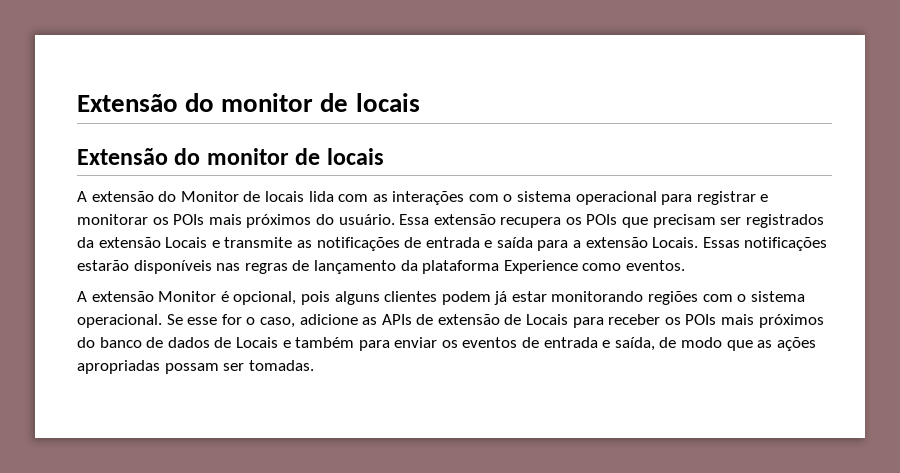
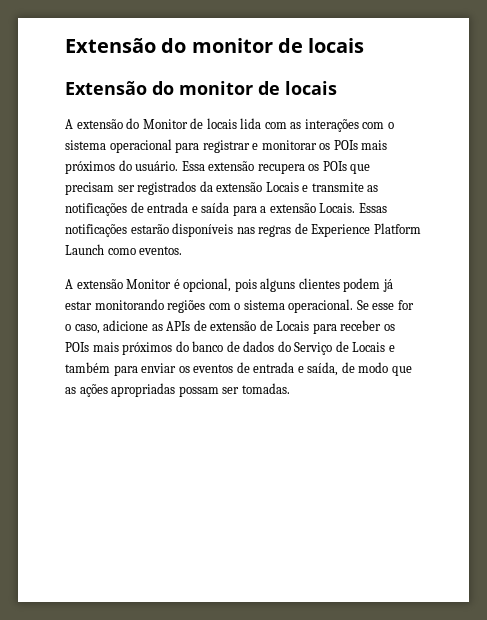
- Essas notificações estarão disponíveis nas regras de lançamento da plataforma Experience como eventos.
+ Essas notificações estarão disponíveis nas regras de Experience Platform Launch como eventos.
- Se esse for o caso, adicione as APIs de extensão de Locais para receber os POIs mais próximos do banco de dados de Locais e também para enviar os eventos de entrada e saída, de modo que as ações apropriadas possam ser tomadas.
+ Se esse for o caso, adicione as APIs de extensão de Locais para receber os POIs mais próximos do banco de dados do Serviço de Locais e também para enviar os eventos de entrada e saída, de modo que as ações apropriadas possam ser tomadas.

